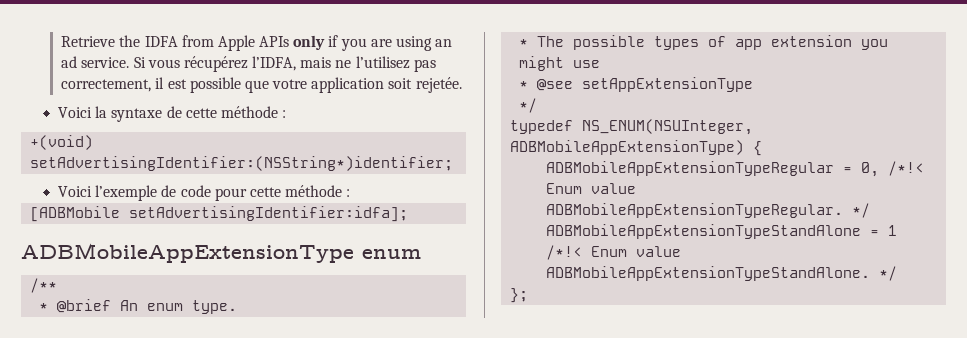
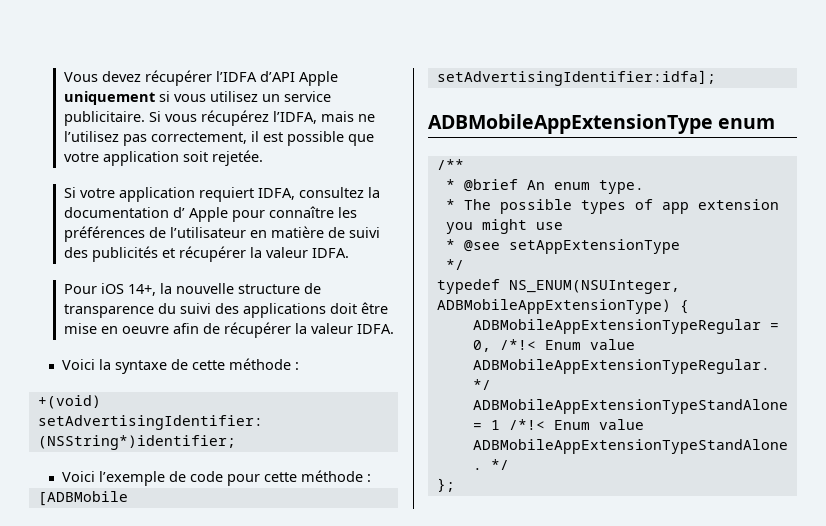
- Retrieve the IDFA from Apple APIs only if you are using an ad service.
+ Vous devez récupérer l’IDFA d’API Apple uniquement si vous utilisez un service publicitaire.
+ Si votre application requiert IDFA, consultez la documentation d’ Apple pour connaître les préférences de l’utilisateur en matière de suivi des publicités et récupérer la valeur IDFA.
+ Pour iOS 14+, la nouvelle structure de transparence du suivi des applications doit être mise en oeuvre afin de récupérer la valeur IDFA.

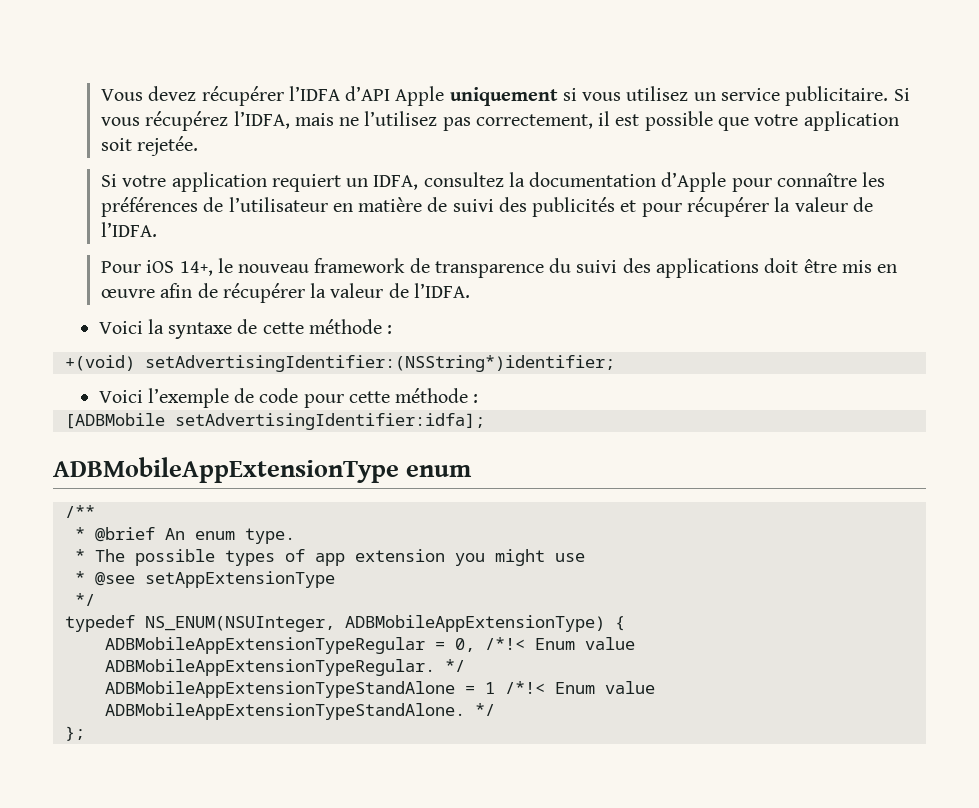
- Si votre application requiert IDFA, consultez la documentation d’ Apple pour connaître les préférences de l’utilisateur en matière de suivi des publicités et récupérer la valeur IDFA.
+ Si votre application requiert un IDFA, consultez la documentation d’Apple pour connaître les préférences de l’utilisateur en matière de suivi des publicités et pour récupérer la valeur de l’IDFA.
- Pour iOS 14+, la nouvelle structure de transparence du suivi des applications doit être mise en oeuvre afin de récupérer la valeur IDFA.
+ Pour iOS 14+, le nouveau framework de transparence du suivi des applications doit être mis en œuvre afin de récupérer la valeur de l’IDFA.

